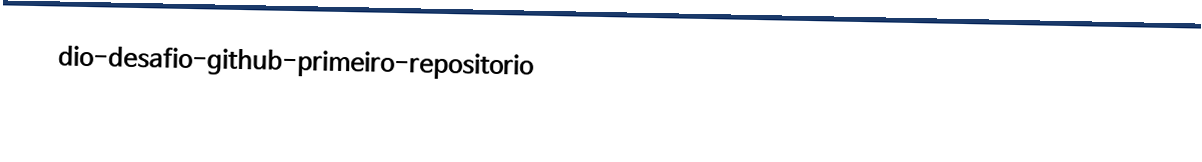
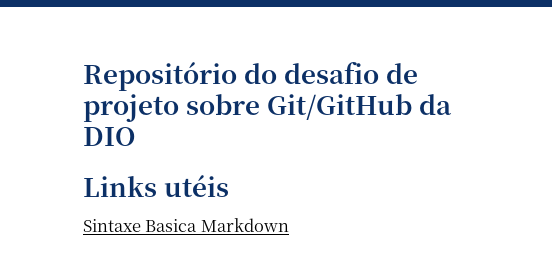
- dio-desafio-github-primeiro-repositorio
+ Repositório do desafio de projeto sobre Git/GitHub da DIO
+ Links utéis
+ Sintaxe Basica Markdown

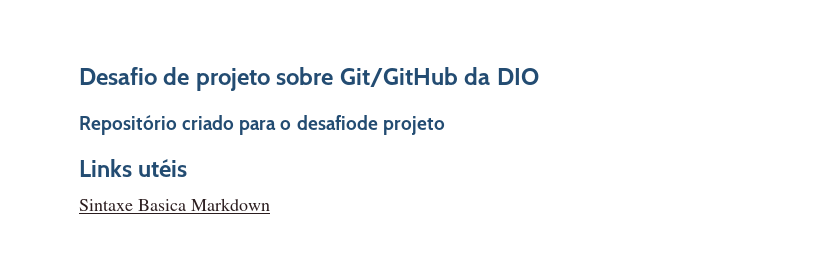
- Repositório do desafio de projeto sobre Git/GitHub da DIO
+ Desafio de projeto sobre Git/GitHub da DIO
+ Repositório criado para o desafiode projeto

